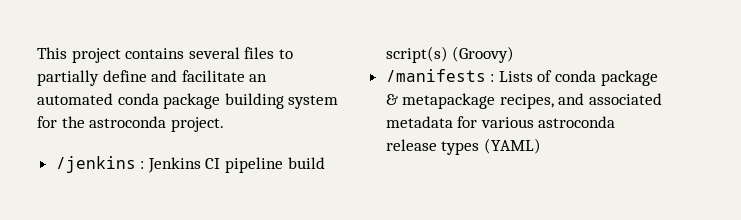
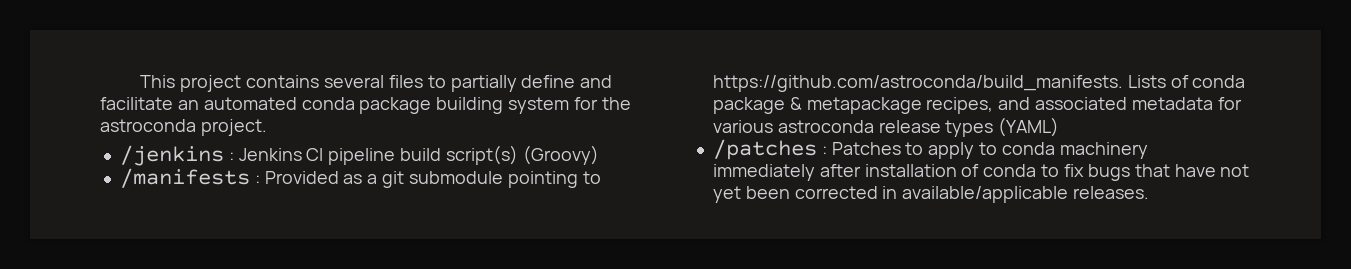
- /manifests : Lists of conda package & metapackage recipes, and associated metadata for various astroconda release types (YAML)
+ /manifests : Provided as a git submodule pointing to https://github.com/astroconda/build_manifests. Lists of conda package & metapackage recipes, and associated metadata for various astroconda release types (YAML)
+ /patches : Patches to apply to conda machinery immediately after installation of conda to fix bugs that have not yet been corrected in available/applicable releases.

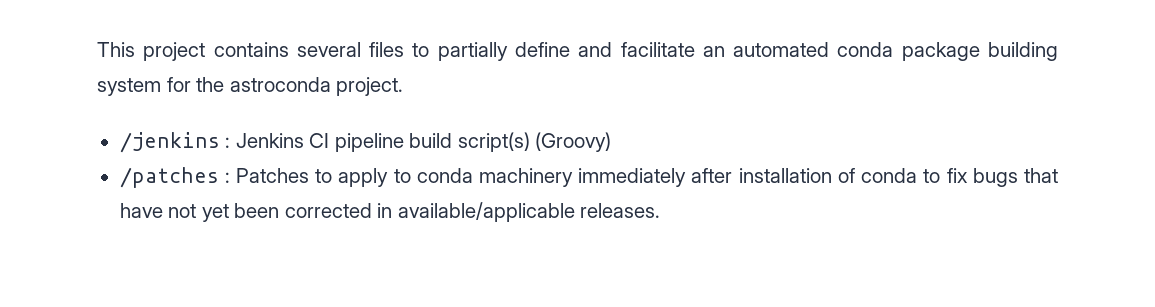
- /manifests : Provided as a git submodule pointing to https://github.com/astroconda/build_manifests. Lists of conda package & metapackage recipes, and associated metadata for various astroconda release types (YAML)

